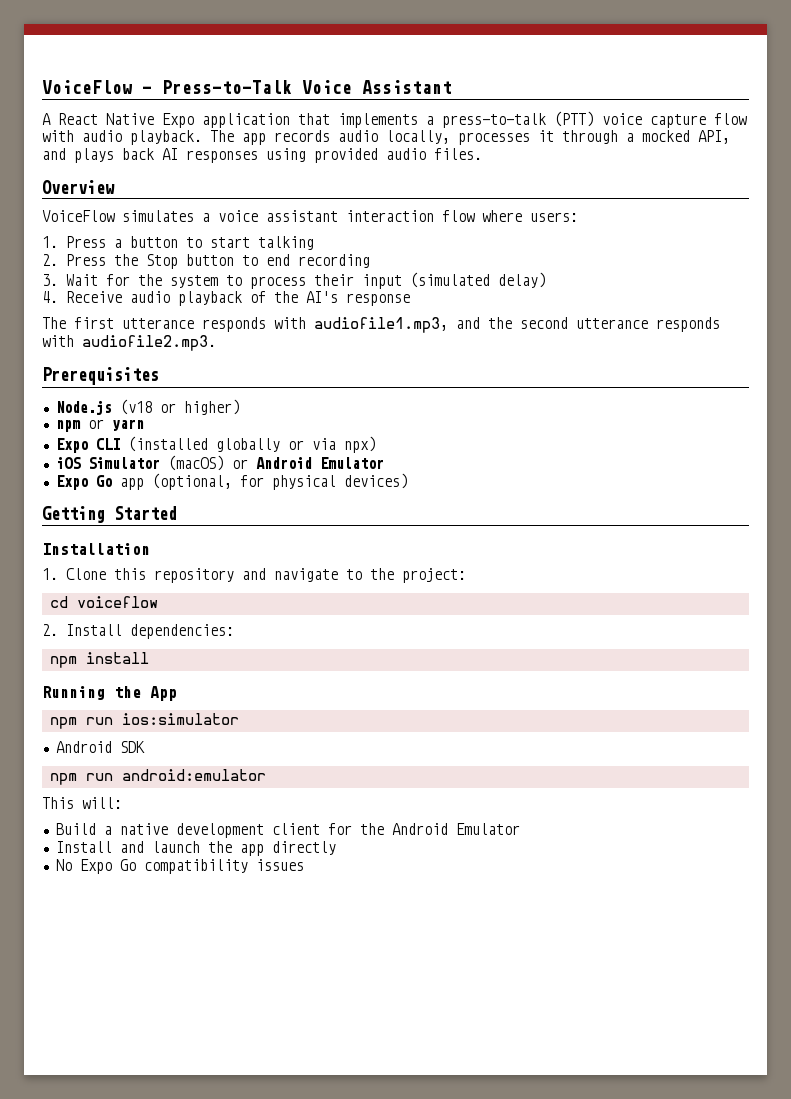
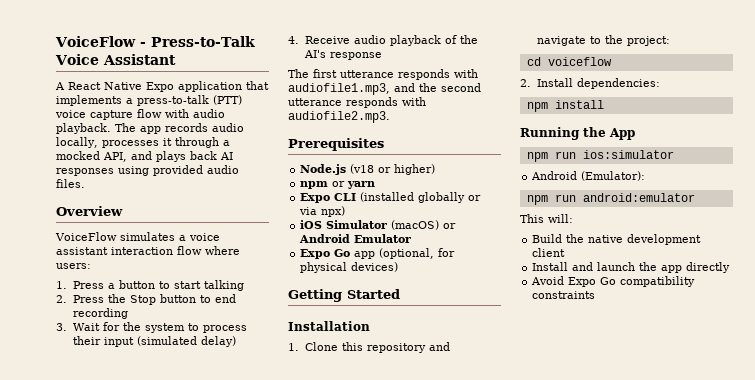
- Android SDK
+ Android (Emulator):
- Build a native development client for the Android Emulator
+ Build the native development client
- No Expo Go compatibility issues
+ Avoid Expo Go compatibility constraints

